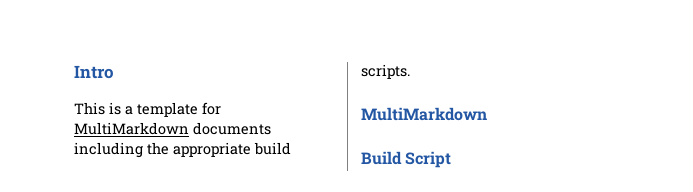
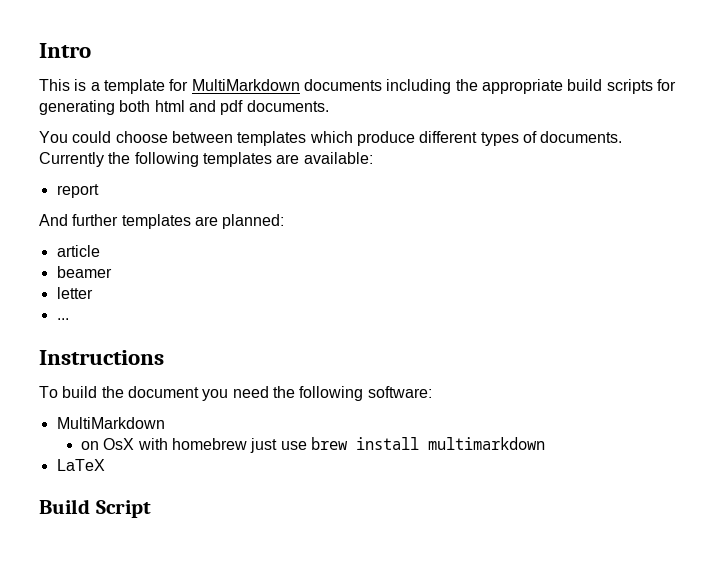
- This is a template for MultiMarkdown documents including the appropriate build scripts.
+ This is a template for MultiMarkdown documents including the appropriate build scripts for generating both html and pdf documents.
+ You could choose between templates which produce different types of documents. Currently the following templates are available:
+ report
+ And further templates are planned:
+ article
+ beamer
+ letter
+ ...
+ Instructions
+ To build the document you need the following software:
  MultiMarkdown
+ on OsX with homebrew just use brew install multimarkdown
+ LaTeX

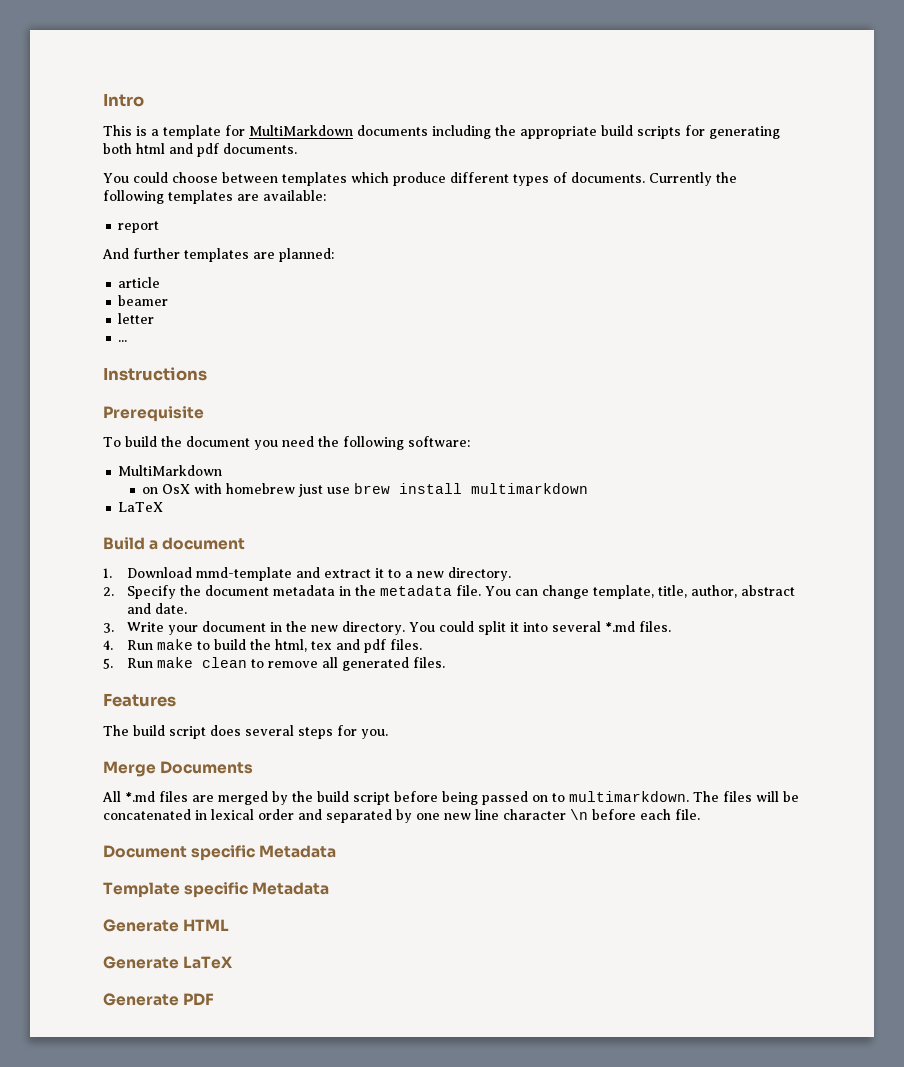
+ Prerequisite
- Build Script
+ Build a document
+ 1. Download mmd-template and extract it to a new directory.
+ 2. Specify the document metadata in the metadata file. You can change template, title, author, abstract and date.
+ 3. Write your document in the new directory. You could split it into several *.md files.
+ 4. Run make to build the html, tex and pdf files.
+ 5. Run make clean to remove all generated files.
+ Features
+ The build script does several steps for you.
+ Merge Documents
+ All *.md files are merged by the build script before being passed on to multimarkdown. The files will be concatenated in lexical order and separated by one new line character \n before each file.
+ Document specific Metadata
+ Template specific Metadata
+ Generate HTML
+ Generate LaTeX
+ Generate PDF

